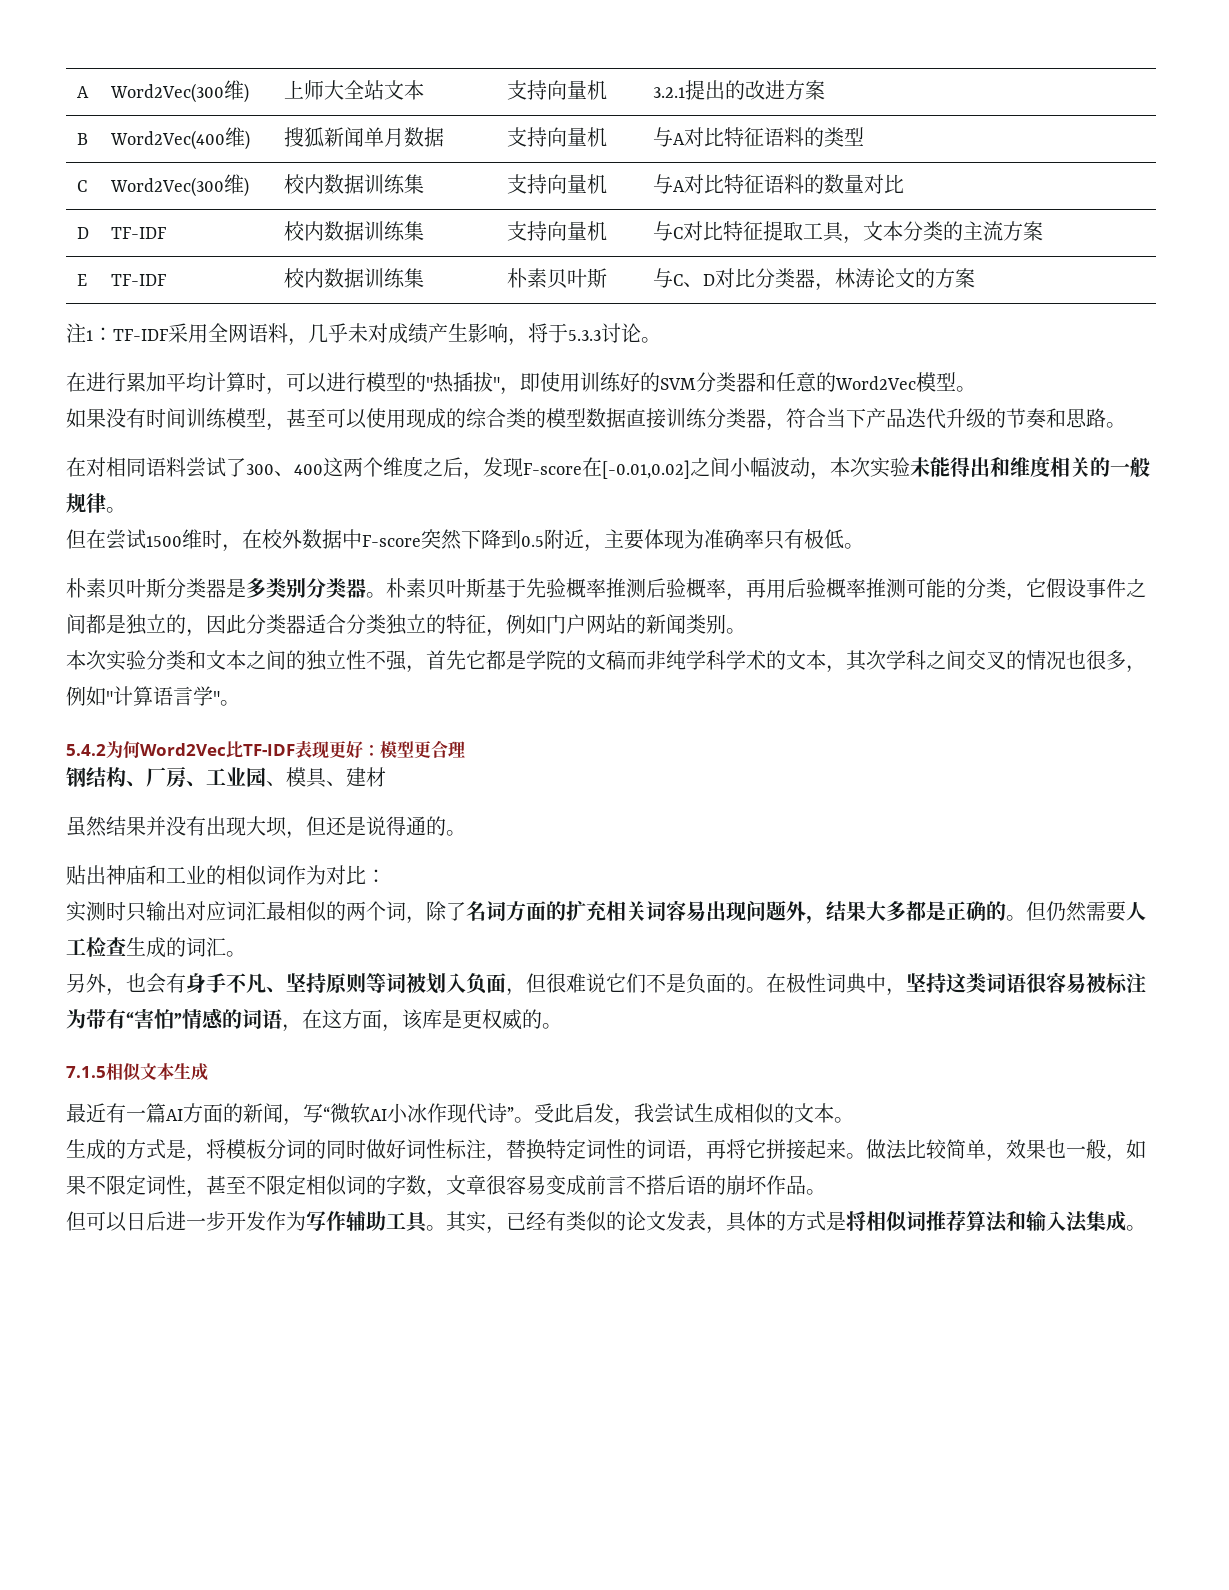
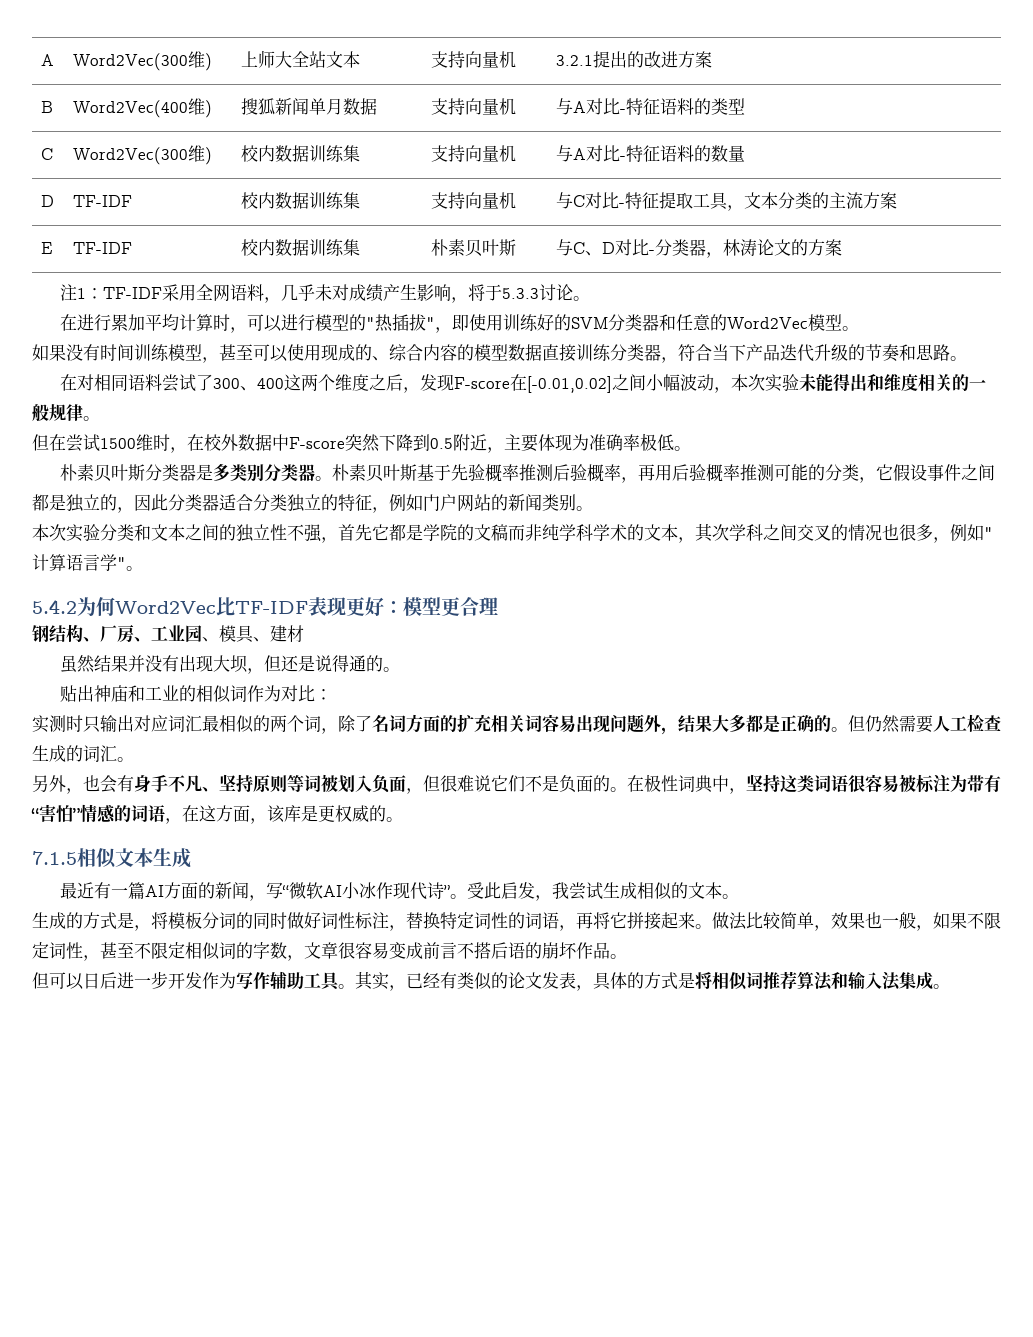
- B | Word2Vec(400维) | 搜狐新闻单月数据 | 支持向量机 | 与A对比特征语料的类型
+ B | Word2Vec(400维) | 搜狐新闻单月数据 | 支持向量机 | 与A对比-特征语料的类型
- C | Word2Vec(300维) | 校内数据训练集 | 支持向量机 | 与A对比特征语料的数量对比
+ C | Word2Vec(300维) | 校内数据训练集 | 支持向量机 | 与A对比-特征语料的数量
- D | TF-IDF | 校内数据训练集 | 支持向量机 | 与C对比特征提取工具，文本分类的主流方案
+ D | TF-IDF | 校内数据训练集 | 支持向量机 | 与C对比-特征提取工具，文本分类的主流方案
- E | TF-IDF | 校内数据训练集 | 朴素贝叶斯 | 与C、D对比分类器，林涛论文的方案
+ E | TF-IDF | 校内数据训练集 | 朴素贝叶斯 | 与C、D对比-分类器，林涛论文的方案
- 如果没有时间训练模型，甚至可以使用现成的综合类的模型数据直接训练分类器，符合当下产品迭代升级的节奏和思路。
+ 如果没有时间训练模型，甚至可以使用现成的、综合内容的模型数据直接训练分类器，符合当下产品迭代升级的节奏和思路。
- 但在尝试1500维时，在校外数据中F-score突然下降到0.5附近，主要体现为准确率只有极低。
+ 但在尝试1500维时，在校外数据中F-score突然下降到0.5附近，主要体现为准确率极低。

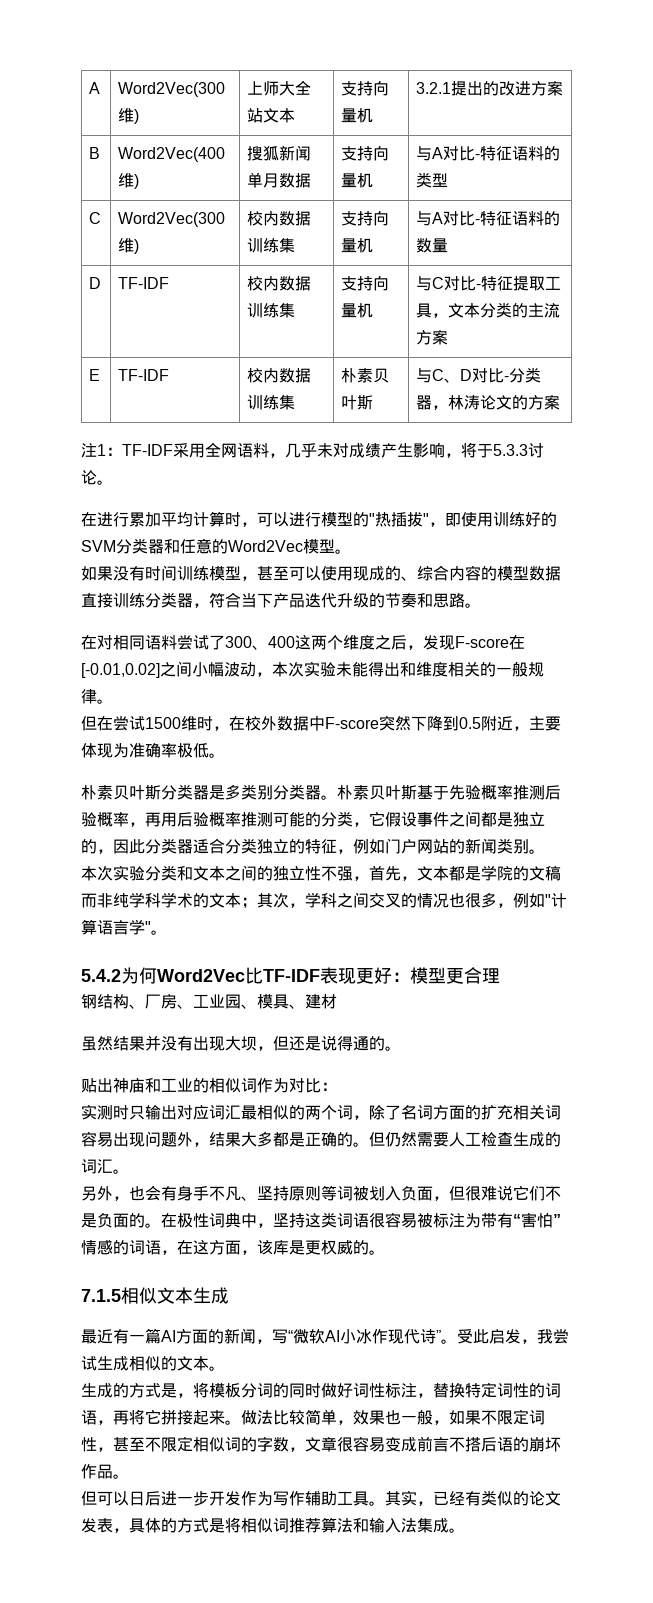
- 本次实验分类和文本之间的独立性不强，首先它都是学院的文稿而非纯学科学术的文本，其次学科之间交叉的情况也很多，例如"计算语言学"。
+ 本次实验分类和文本之间的独立性不强，首先，文本都是学院的文稿而非纯学科学术的文本；其次，学科之间交叉的情况也很多，例如"计算语言学"。

